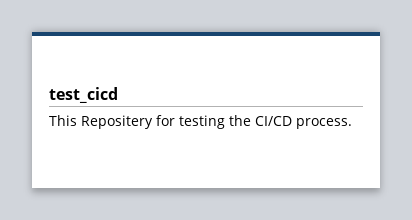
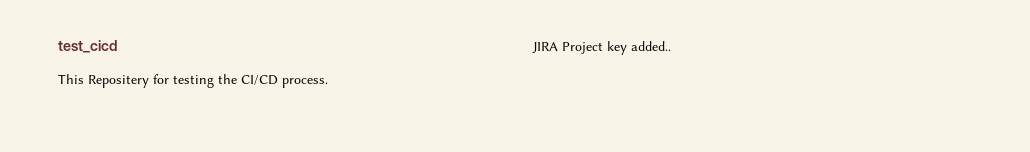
+ JIRA Project key added..

